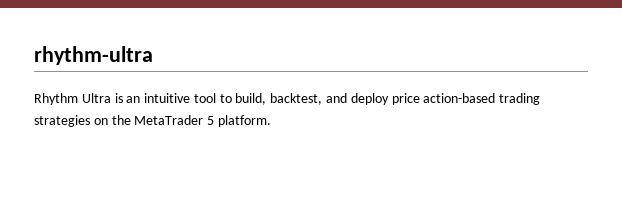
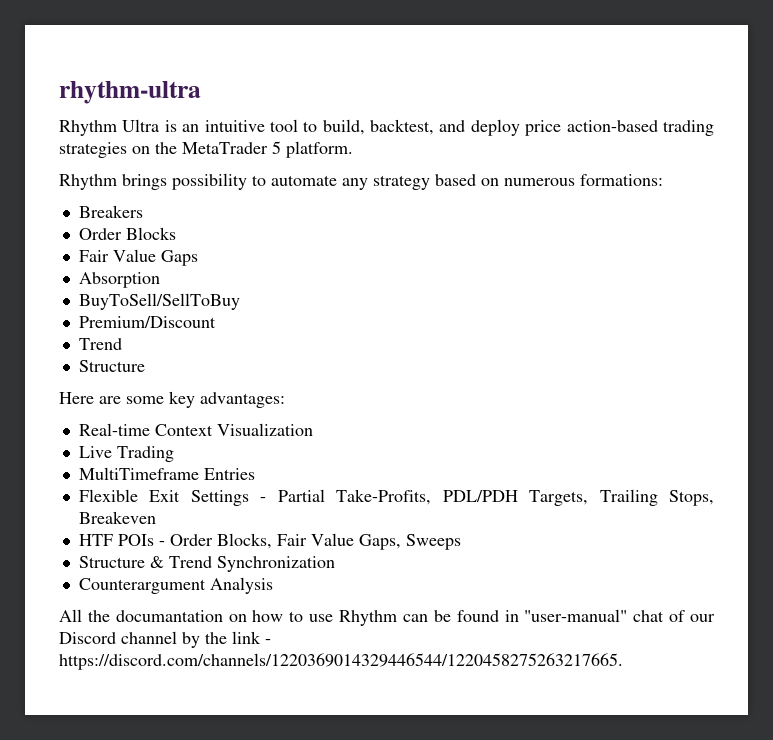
+ Rhythm brings possibility to automate any strategy based on numerous formations:
+ Breakers
+ Order Blocks
+ Fair Value Gaps
+ Absorption
+ BuyToSell/SellToBuy
+ Premium/Discount
+ Trend
+ Structure
+ Here are some key advantages:
+ Real-time Context Visualization
+ Live Trading
+ MultiTimeframe Entries
+ Flexible Exit Settings - Partial Take-Profits, PDL/PDH Targets, Trailing Stops, Breakeven
+ HTF POIs - Order Blocks, Fair Value Gaps, Sweeps
+ Structure & Trend Synchronization
+ Counterargument Analysis
+ All the documantation on how to use Rhythm can be found in "user-manual" chat of our Discord channel by the link - https://discord.com/channels/1220369014329446544/1220458275263217665.

